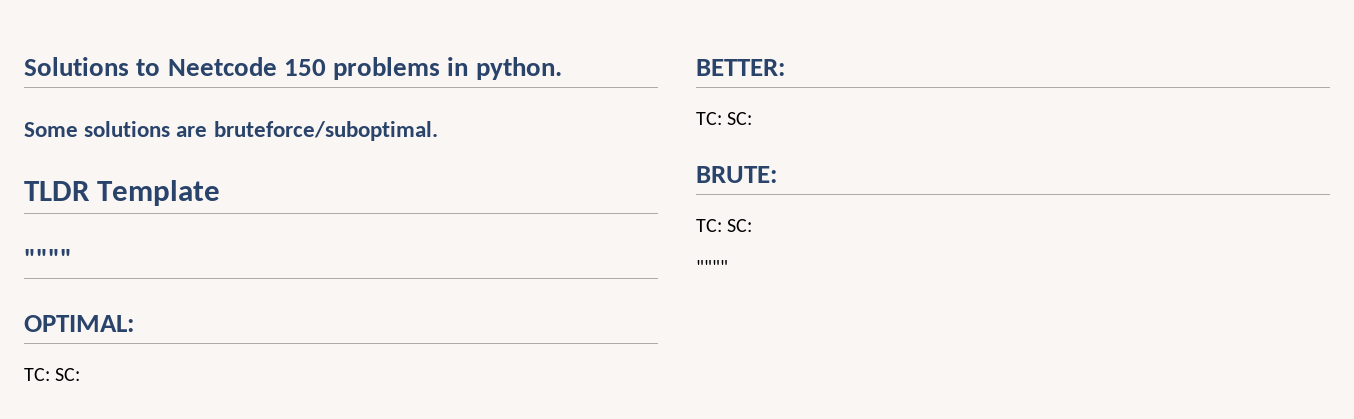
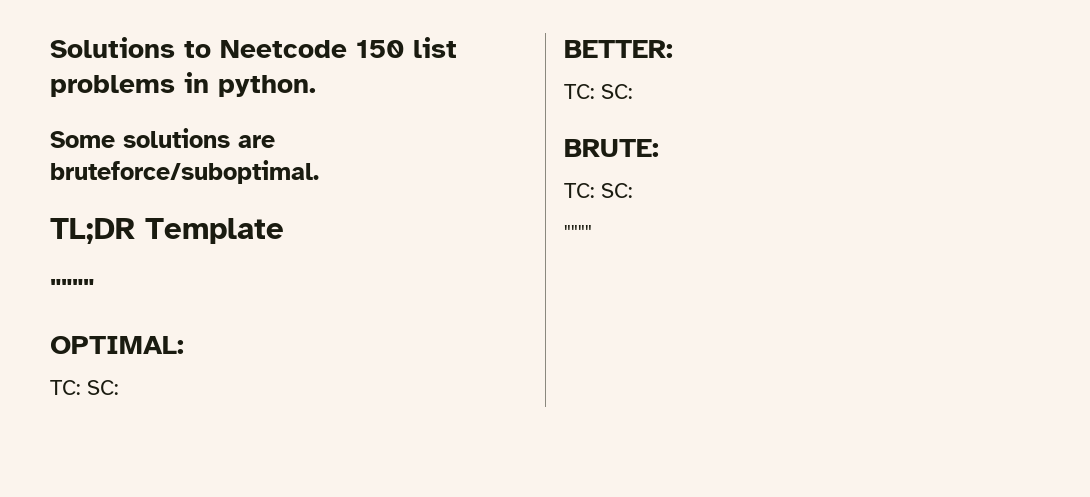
- Solutions to Neetcode 150 problems in python.
+ Solutions to Neetcode 150 list problems in python.
- TLDR Template
+ TL;DR Template

